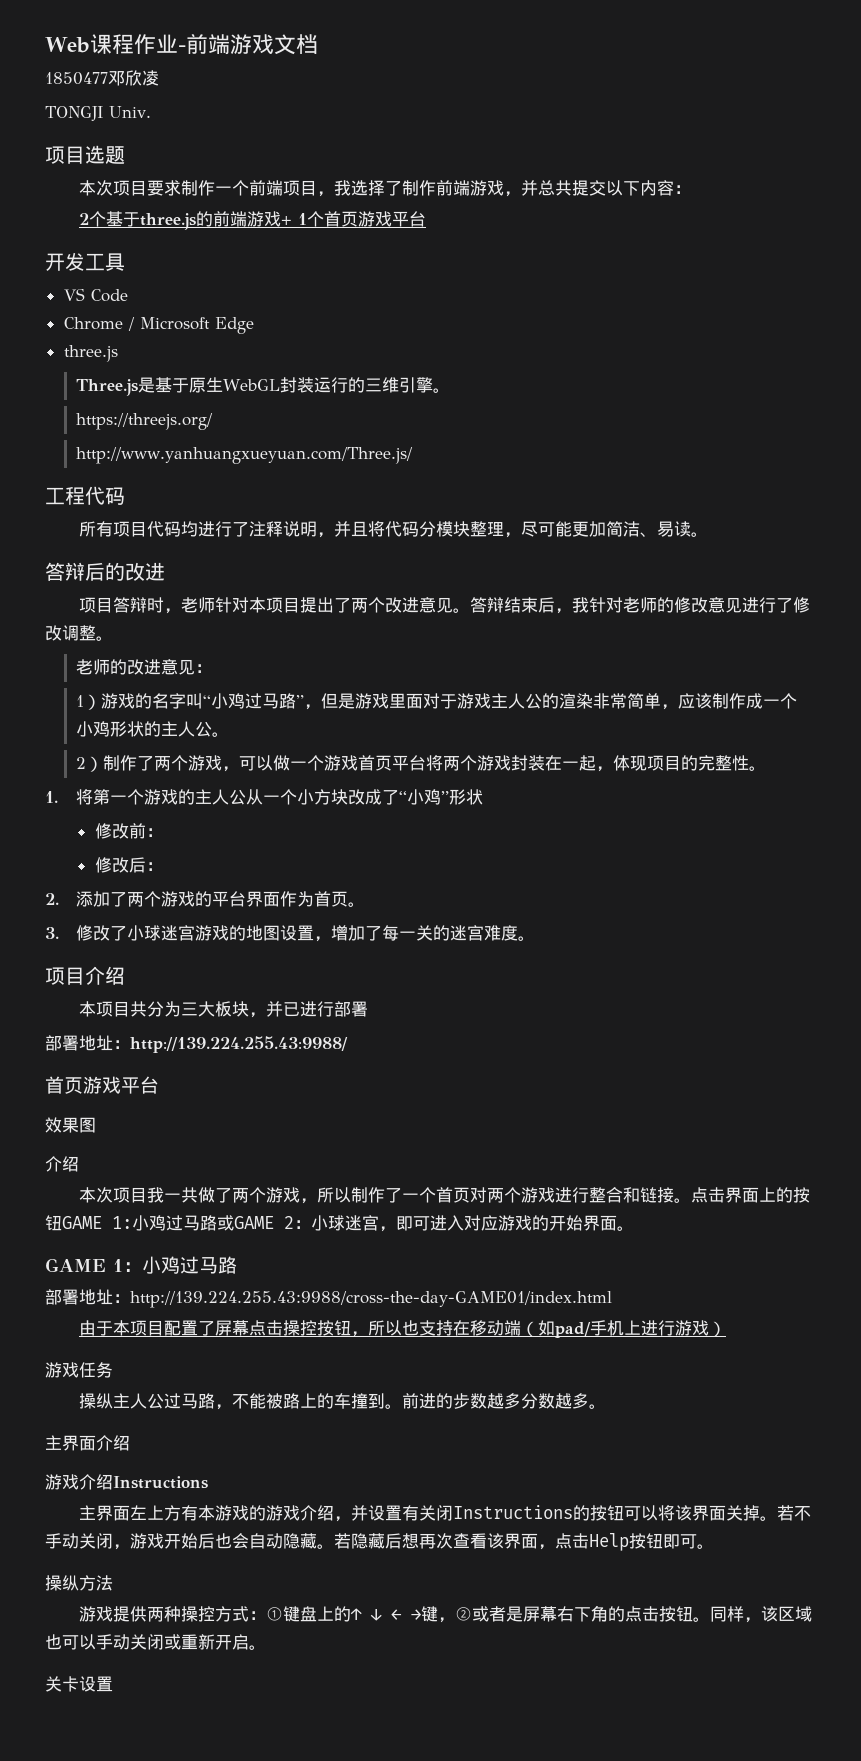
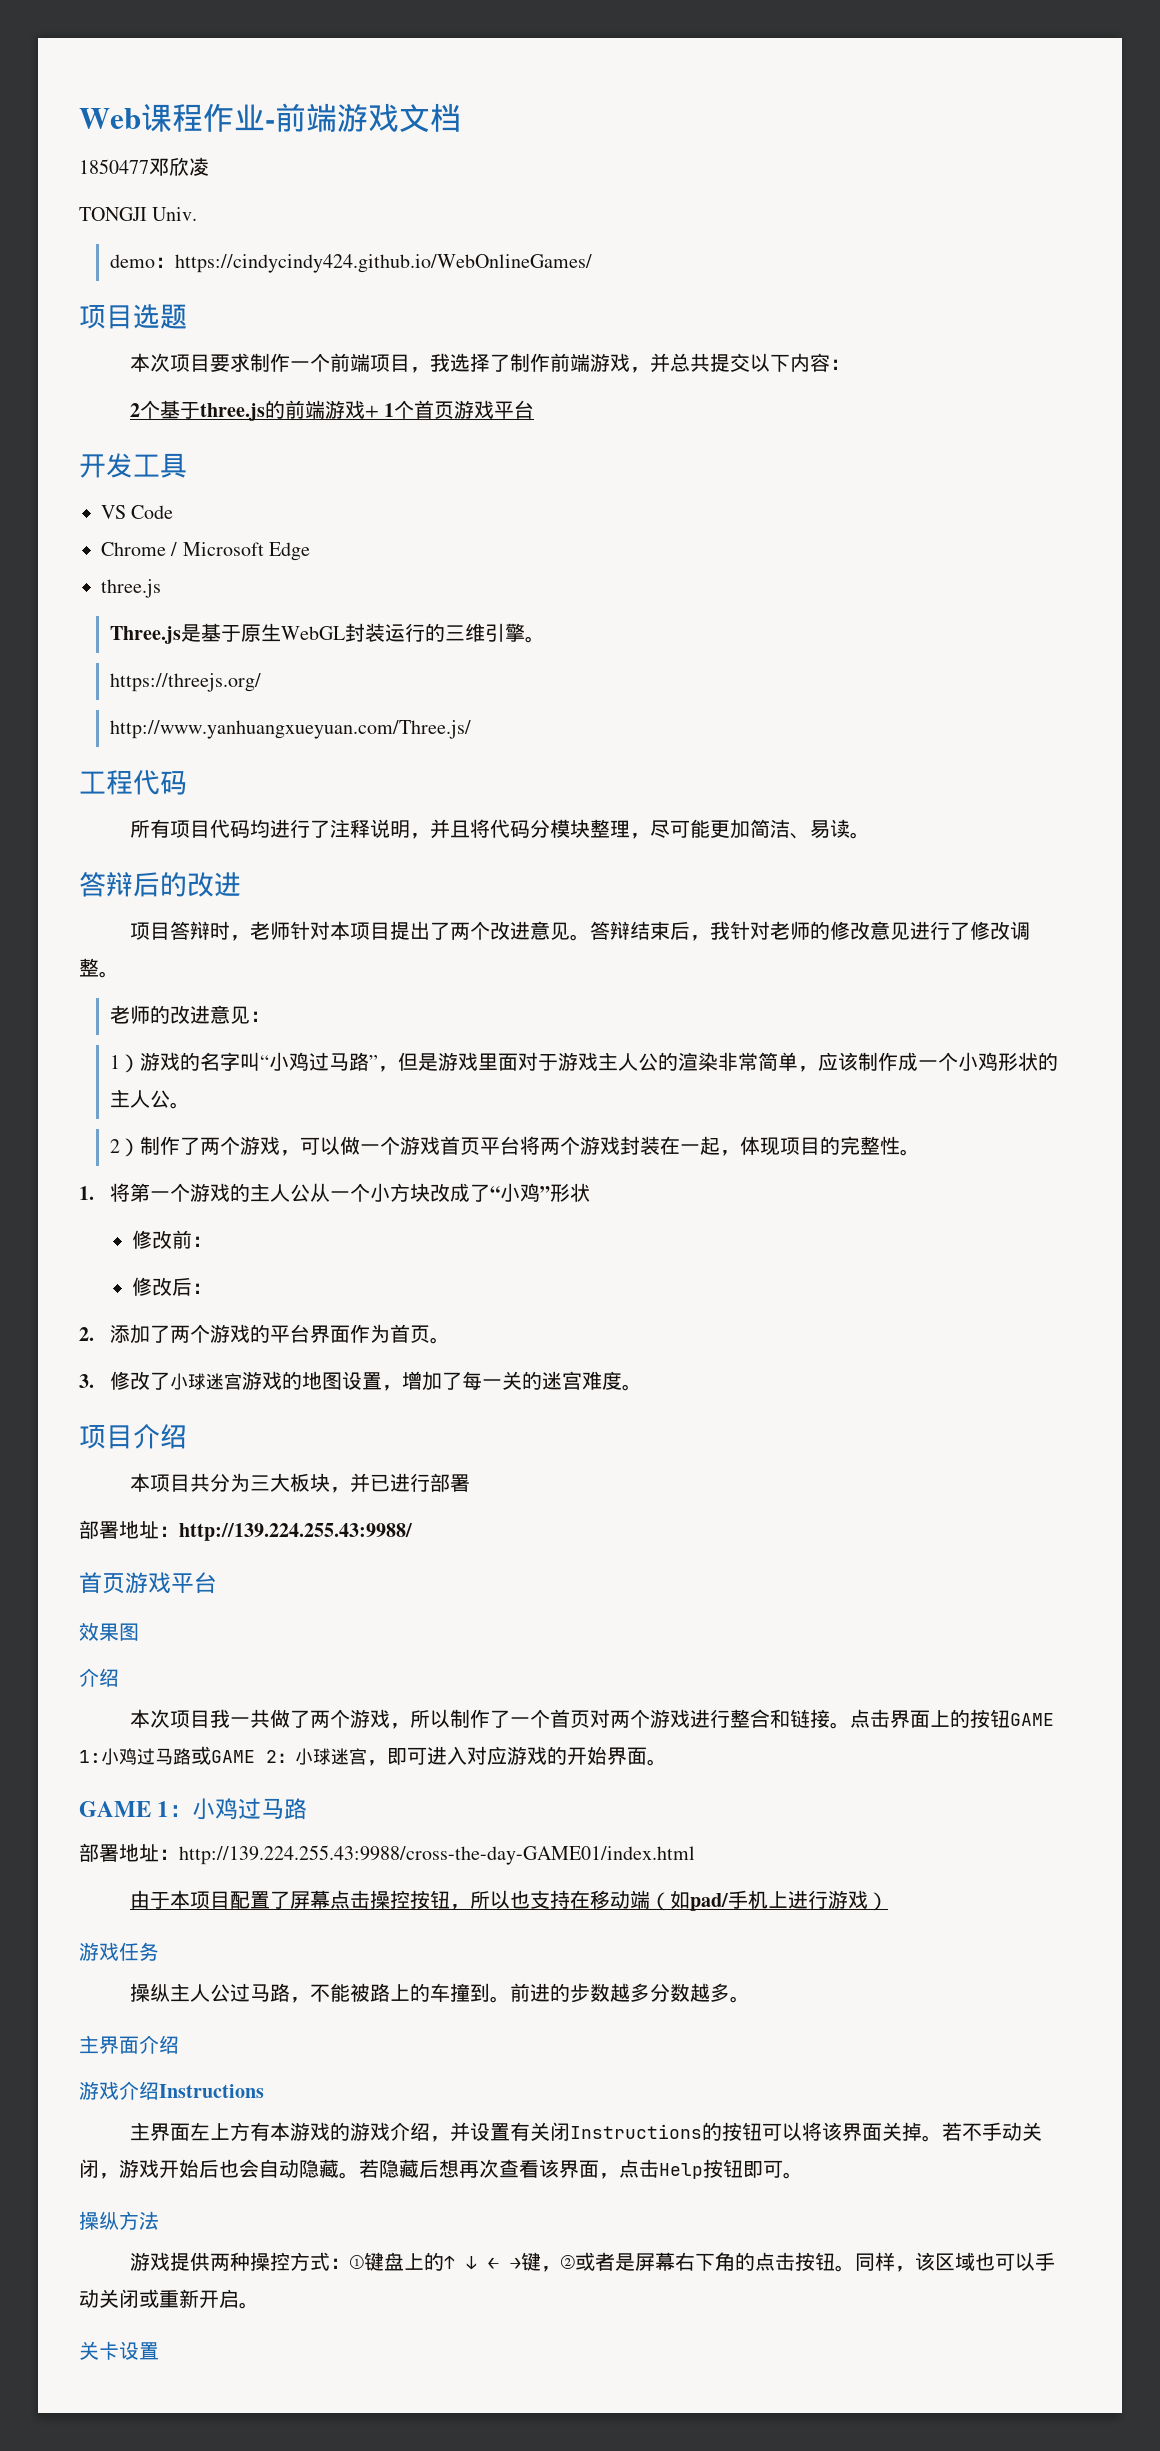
+ demo：https://cindycindy424.github.io/WebOnlineGames/

